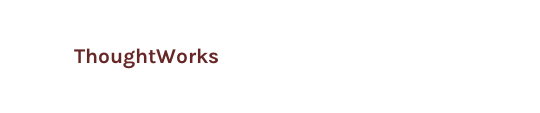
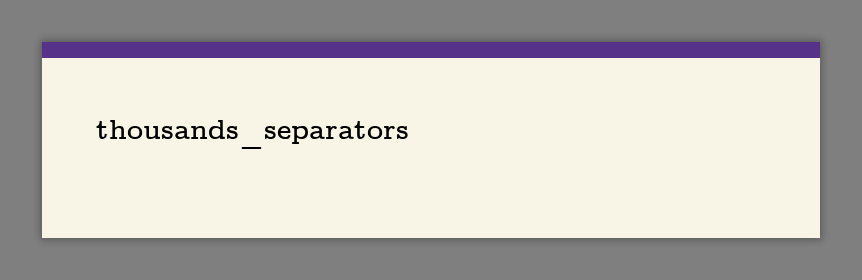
- ThoughtWorks
+ thousands_separators

